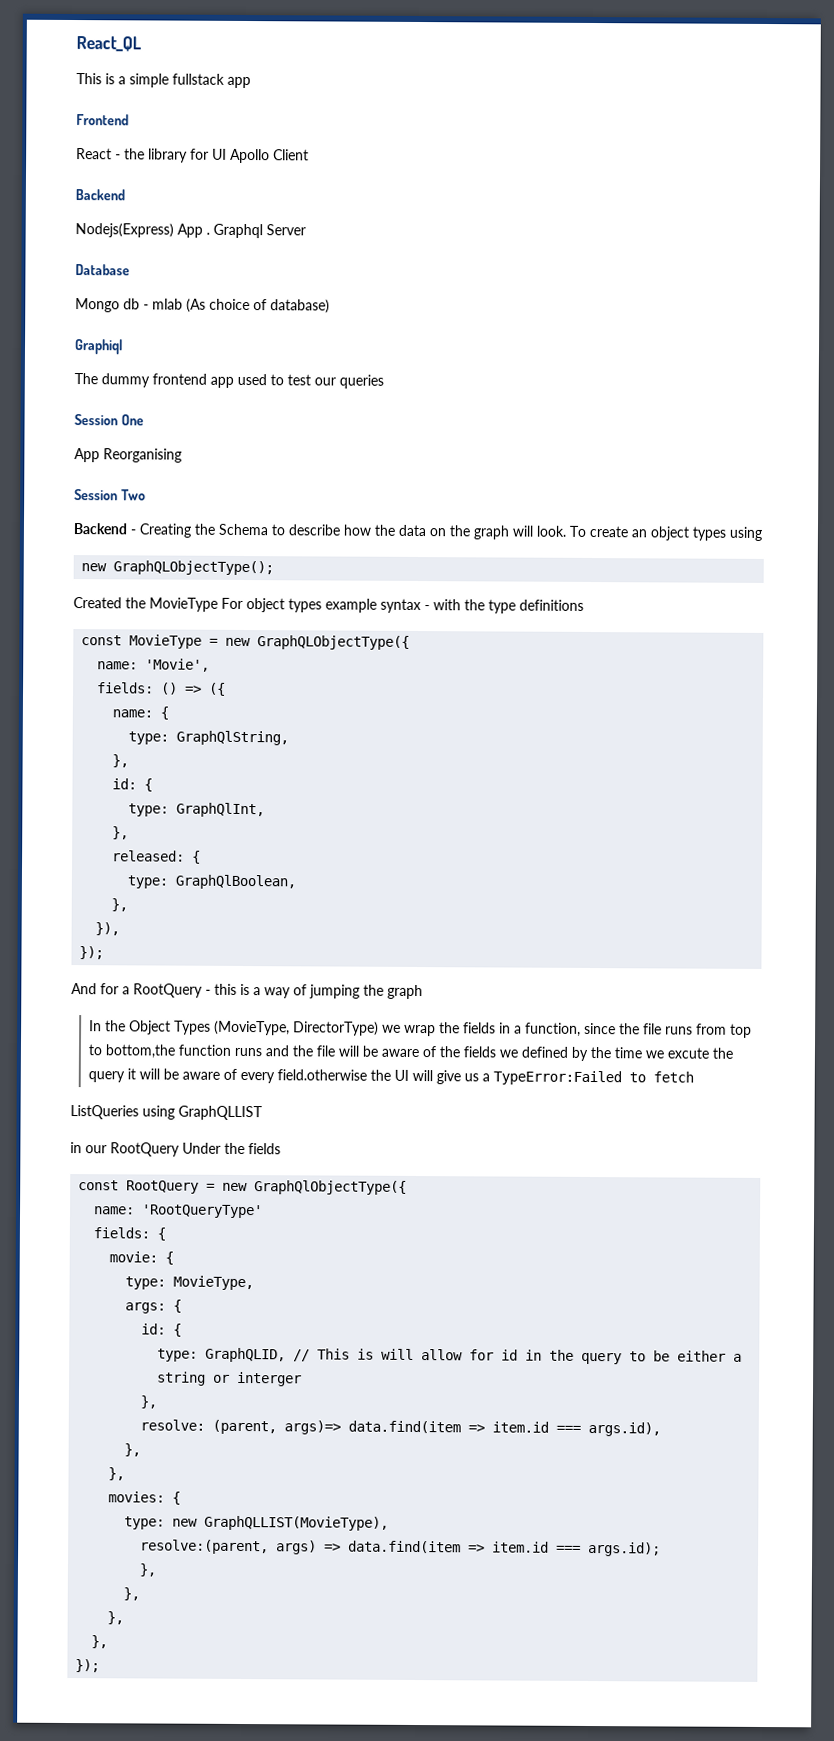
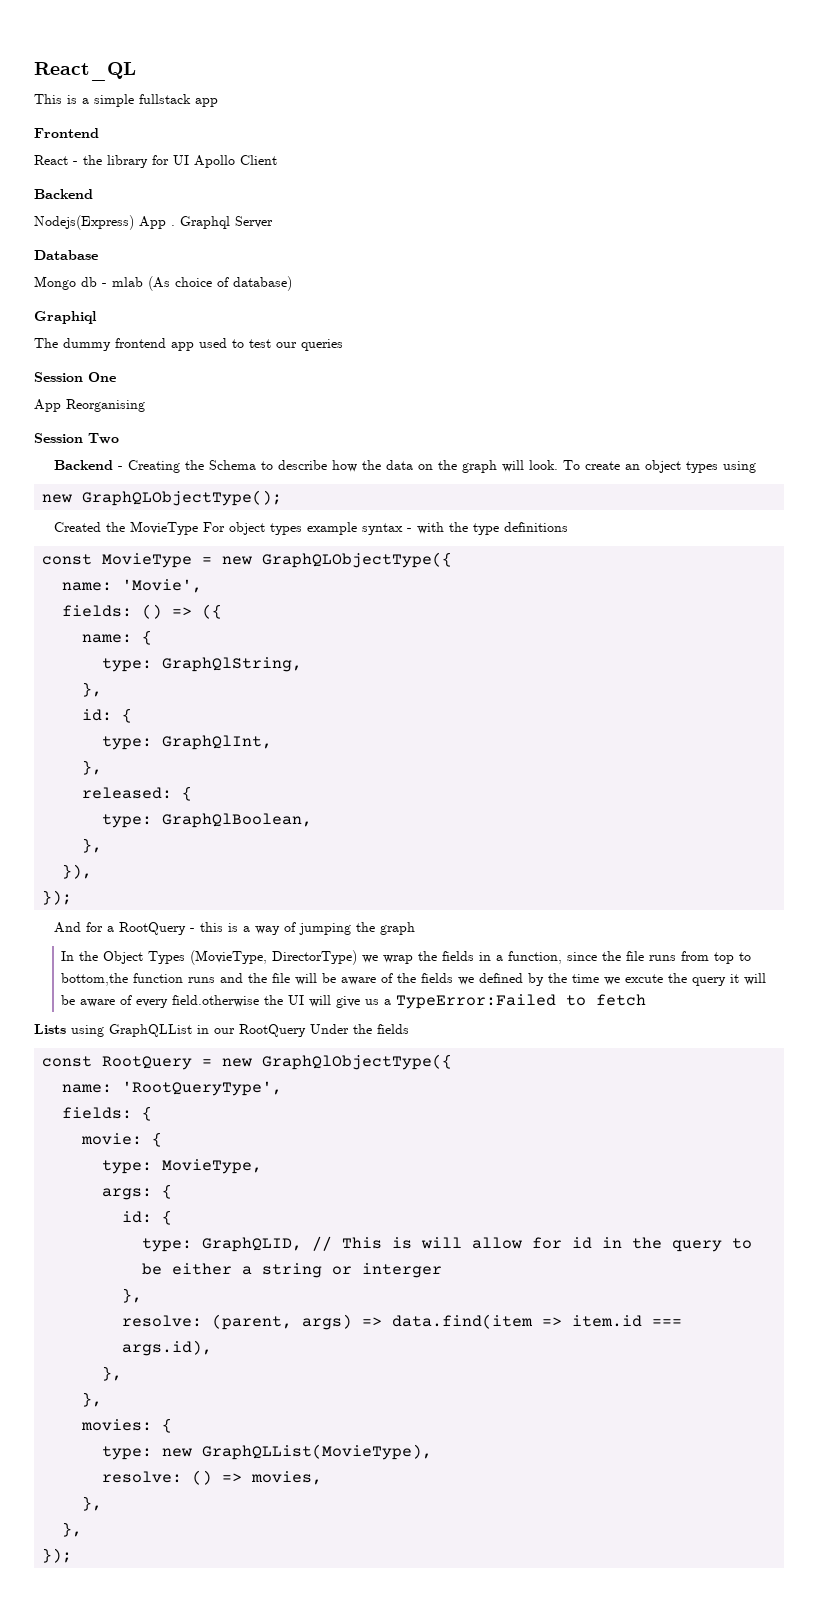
- ListQueries using GraphQLLIST
- in our RootQuery Under the fields
+ Lists using GraphQLList in our RootQuery Under the fields
- name: 'RootQueryType'
+ name: 'RootQueryType',
- resolve: (parent, args)=> data.find(item => item.id === args.id),
+ resolve: (parent, args) => data.find(item => item.id === args.id),
- type: new GraphQLLIST(MovieType),
- resolve:(parent, args) => data.find(item => item.id === args.id);
- },
- },
+ type: new GraphQLList(MovieType),
+ resolve: () => movies,

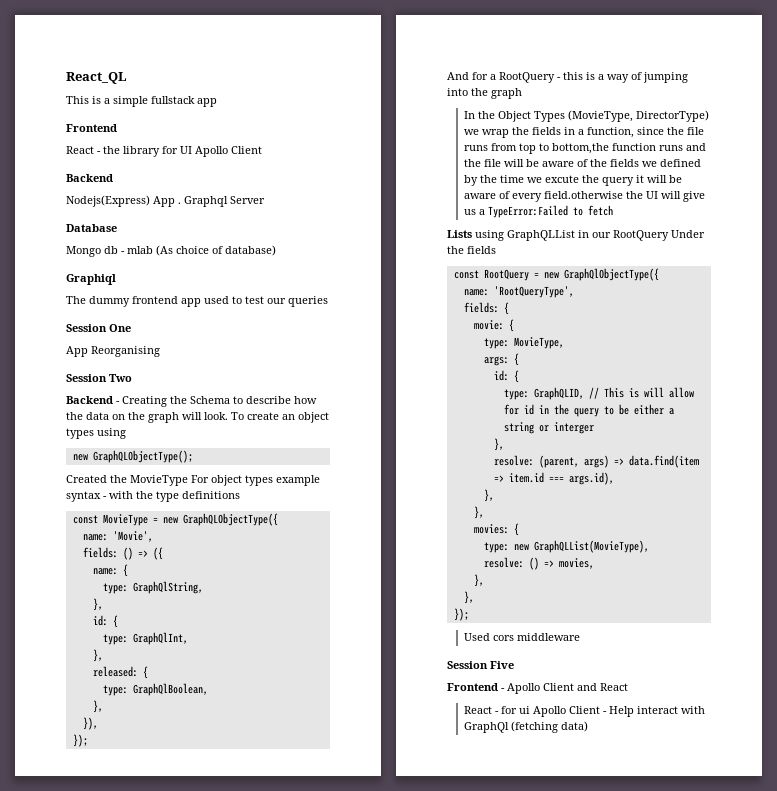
- And for a RootQuery - this is a way of jumping the graph
+ And for a RootQuery - this is a way of jumping into the graph
+ Used cors middleware
+ Session Five
+ Frontend - Apollo Client and React
+ React - for ui Apollo Client - Help interact with GraphQl (fetching data)

